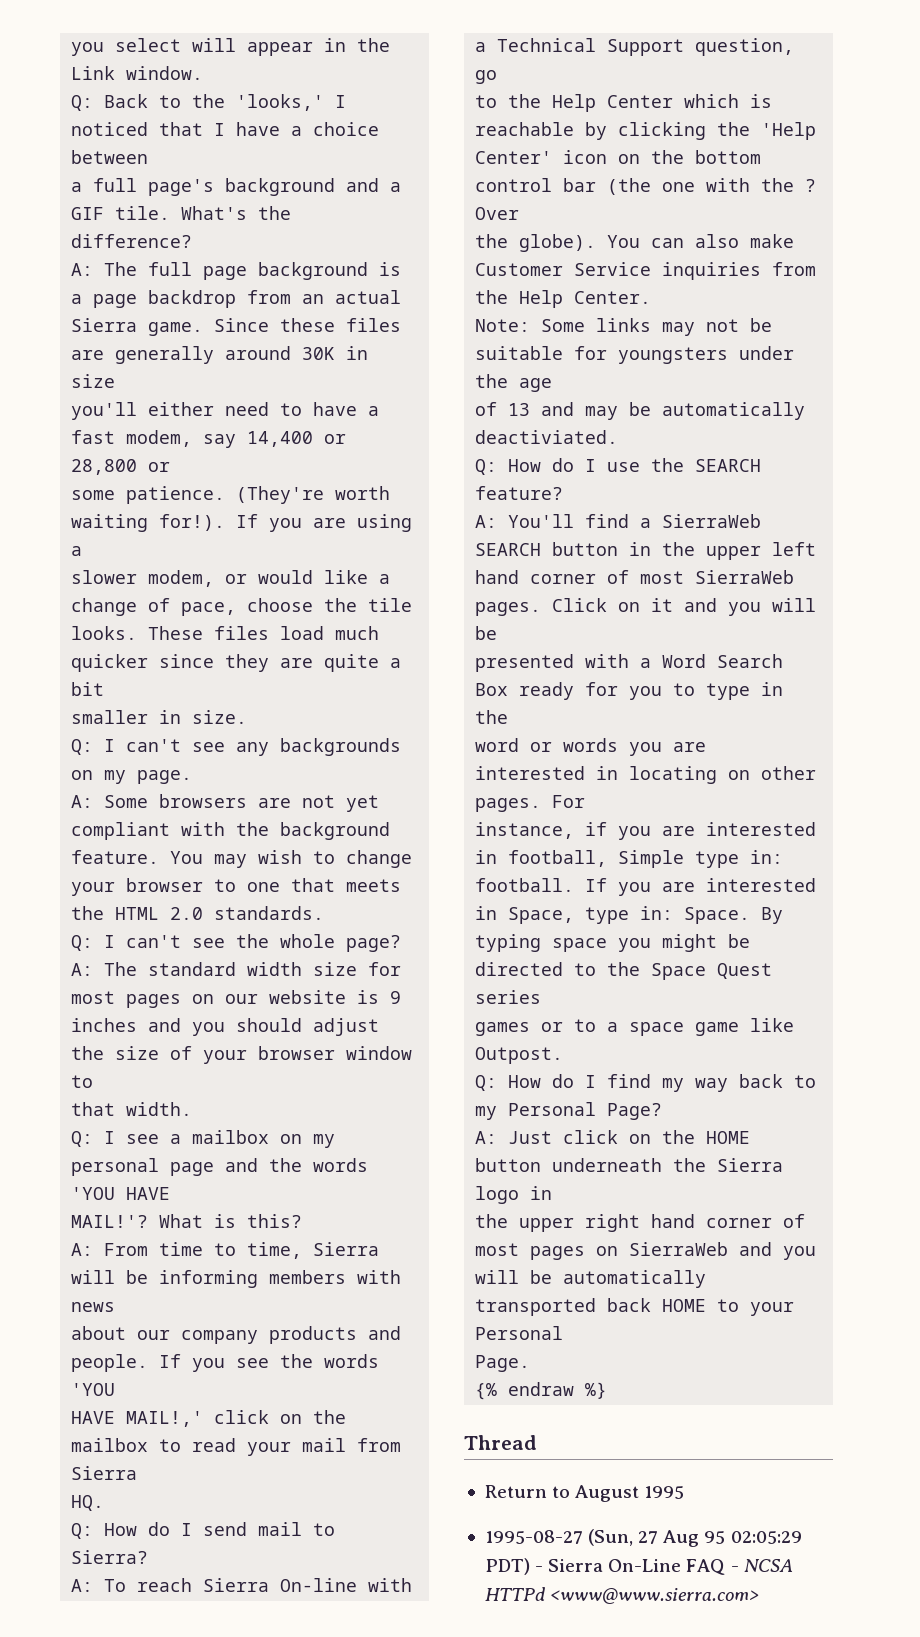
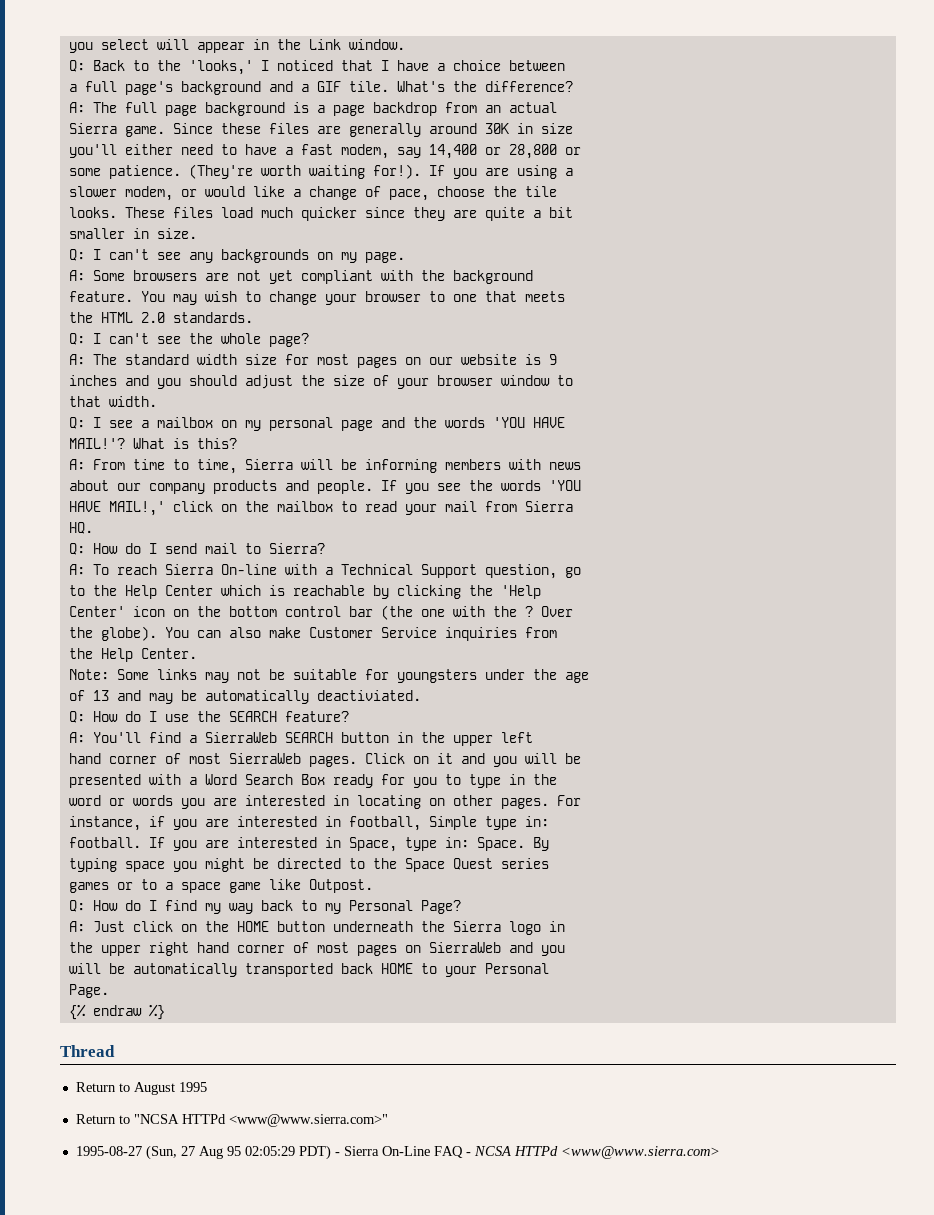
+ Return to "NCSA HTTPd <www@www.sierra.com>"

